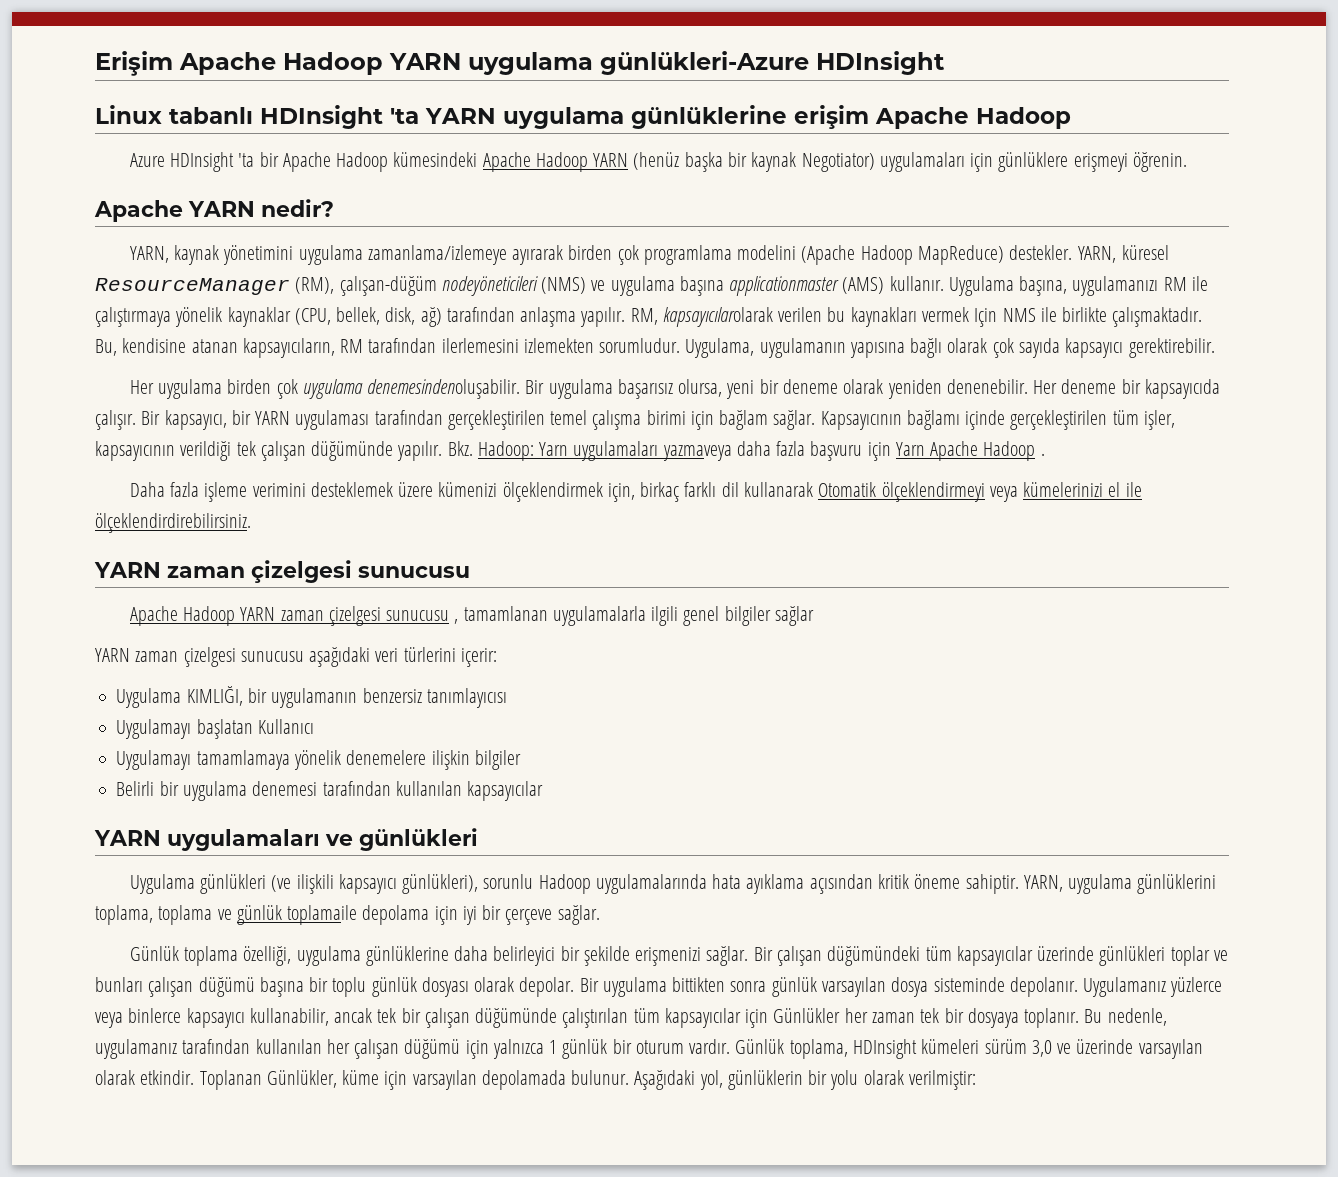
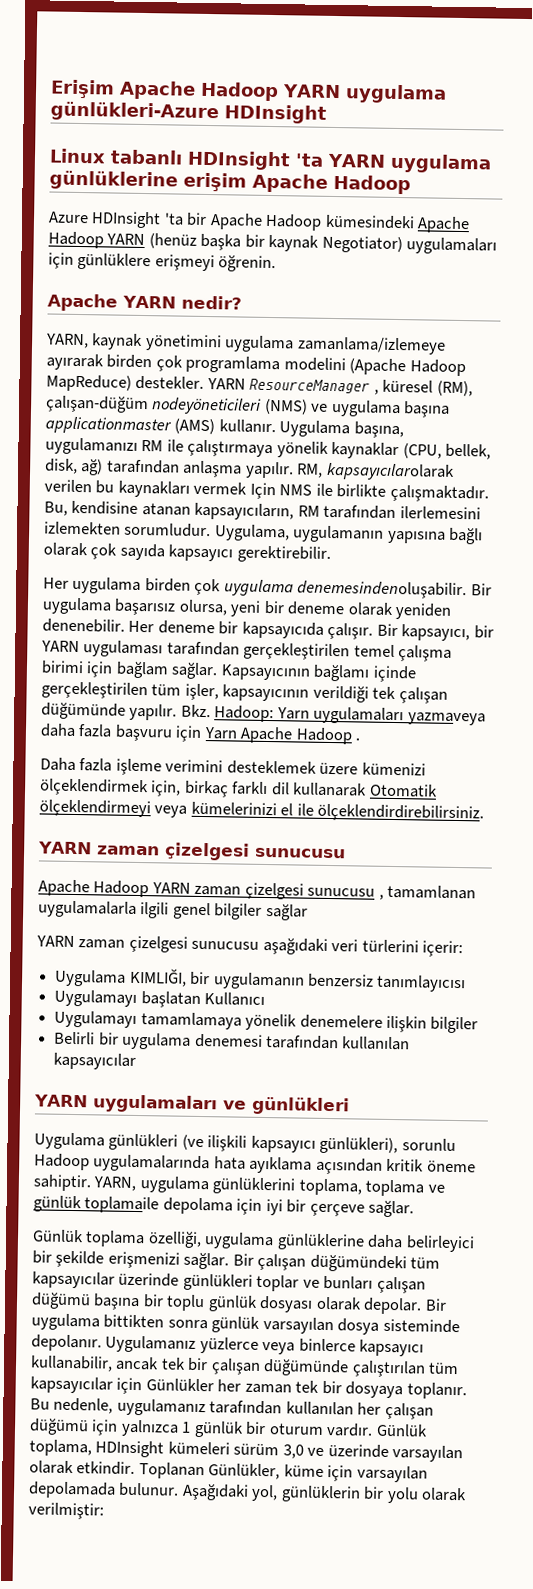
- YARN, küresel ResourceManager (RM), çalışan-düğüm nodeyöneticileri (NMS) ve uygulama başına applicationmaster (AMS) kullanır.
+ YARN ResourceManager , küresel (RM), çalışan-düğüm nodeyöneticileri (NMS) ve uygulama başına applicationmaster (AMS) kullanır.

